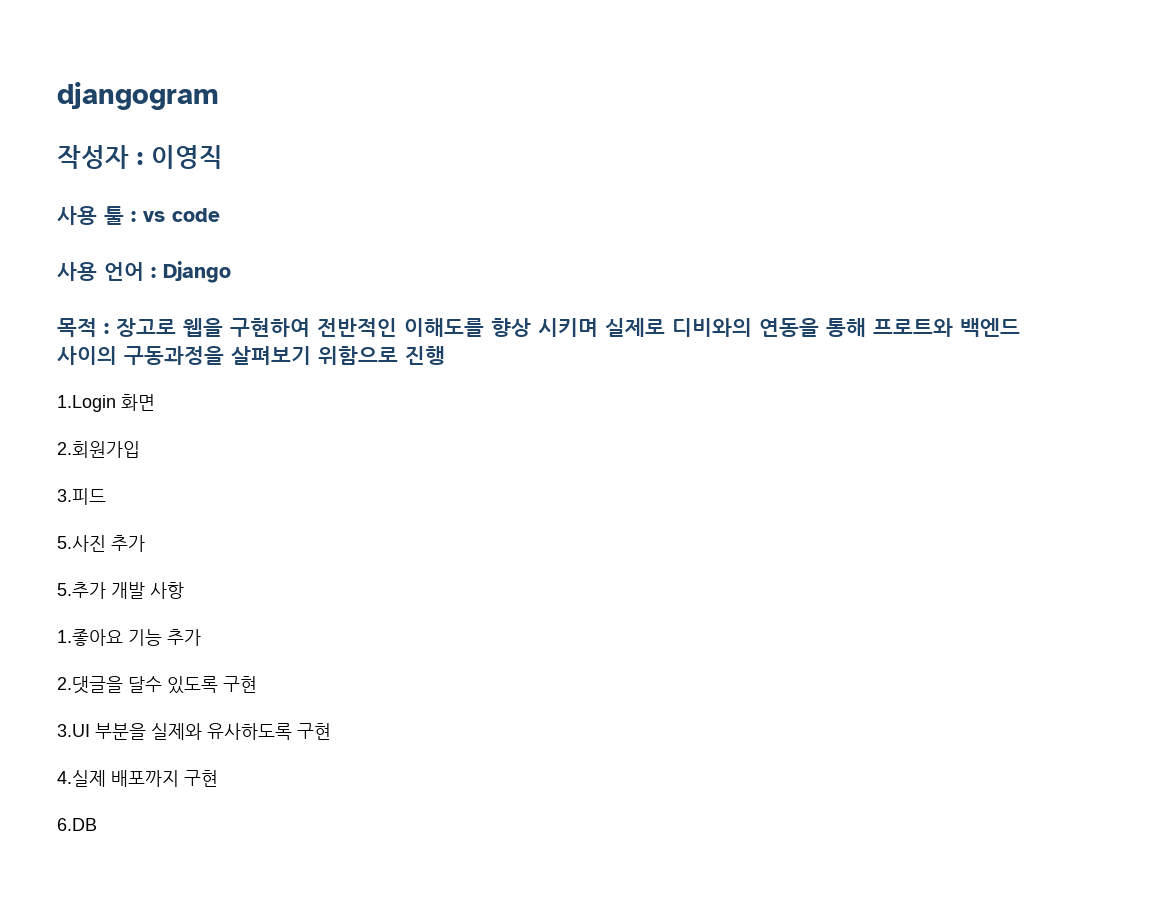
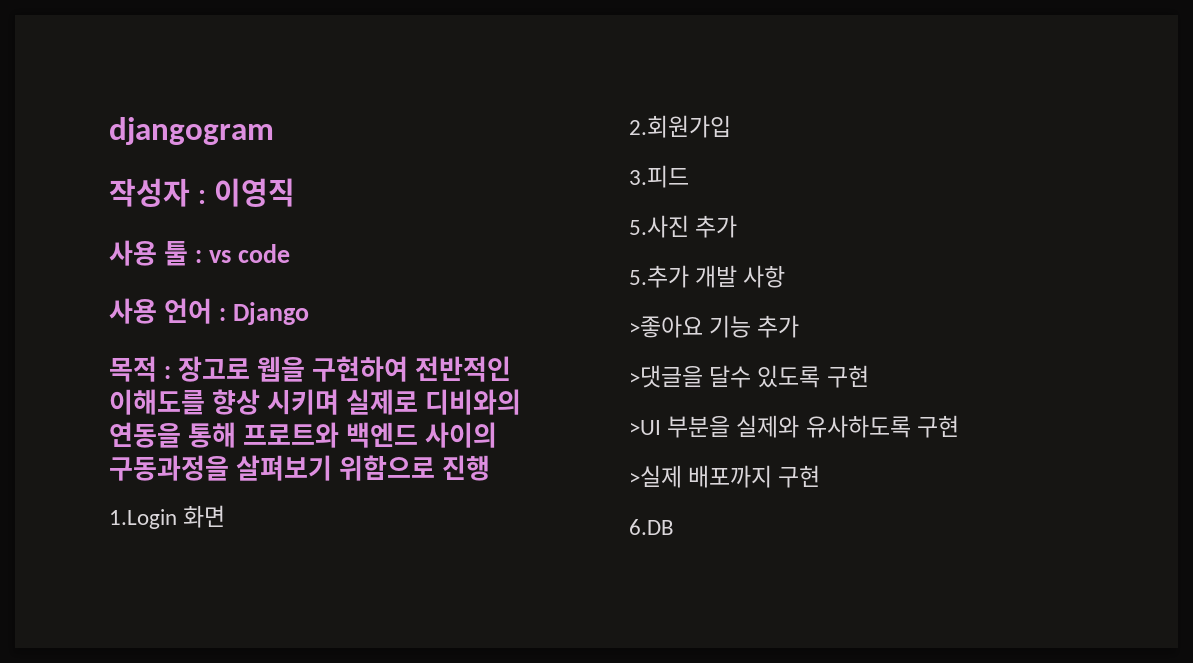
- 1.좋아요 기능 추가
+ >좋아요 기능 추가
- 2.댓글을 달수 있도록 구현
+ >댓글을 달수 있도록 구현
- 3.UI 부분을 실제와 유사하도록 구현
+ >UI 부분을 실제와 유사하도록 구현
- 4.실제 배포까지 구현
+ >실제 배포까지 구현

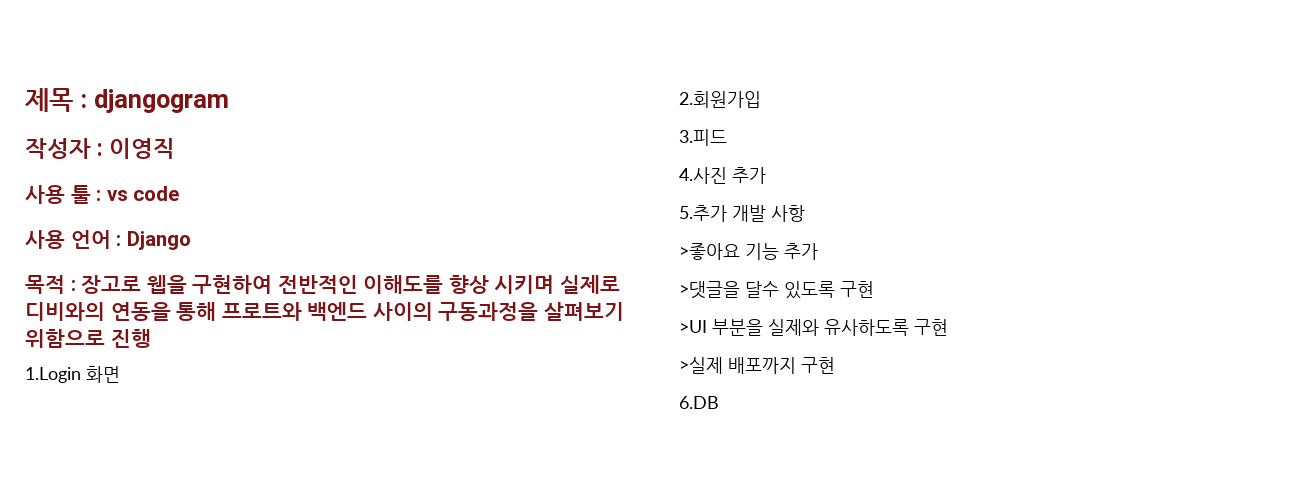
- djangogram
+ 제목 : djangogram
- 5.사진 추가
+ 4.사진 추가

